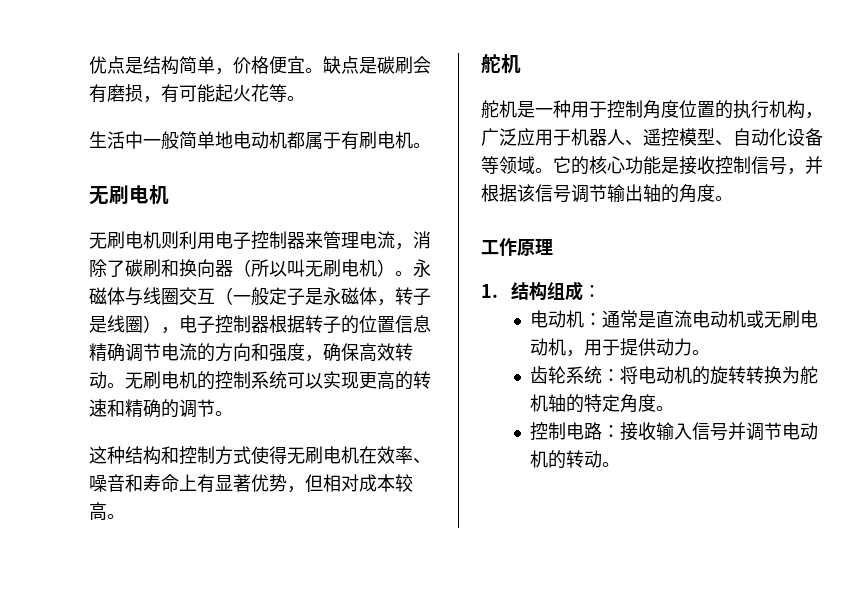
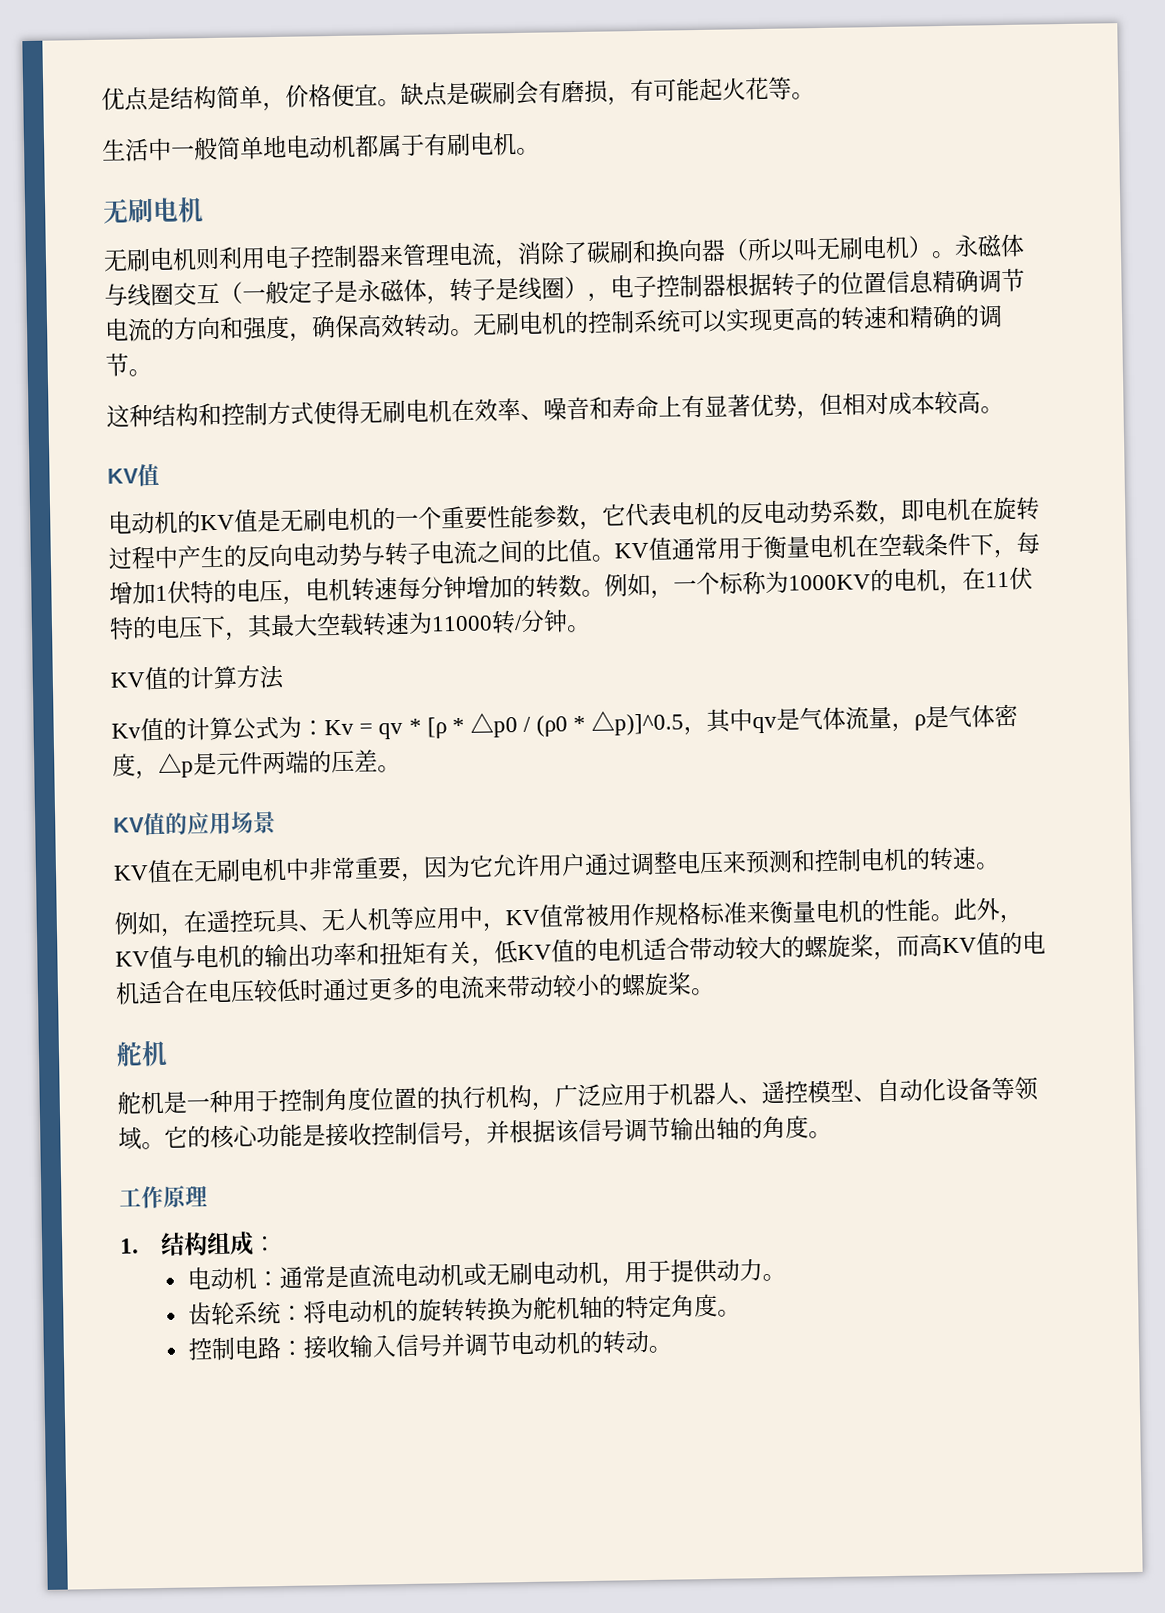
  这种结构和控制方式使得无刷电机在效率、噪音和寿命上有显著优势，但相对成本较高。
+ KV值
+ 电动机的KV值是无刷电机的一个重要性能参数，它代表电机的反电动势系数，即电机在旋转过程中产生的反向电动势与转子电流之间的比值。KV值通常用于衡量电机在空载条件下，每增加1伏特的电压，电机转速每分钟增加的转数。例如，一个标称为1000KV的电机，在11伏特的电压下，其最大空载转速为11000转/分钟。
+ KV值的计算方法
+ Kv值的计算公式为：Kv = qv * [ρ * △p0 / (ρ0 * △p)]^0.5，其中qv是气体流量，ρ是气体密度，△p是元件两端的压差。
+ KV值的应用场景
+ KV值在无刷电机中非常重要，因为它允许用户通过调整电压来预测和控制电机的转速。
+ 例如，在遥控玩具、无人机等应用中，KV值常被用作规格标准来衡量电机的性能。此外，KV值与电机的输出功率和扭矩有关，低KV值的电机适合带动较大的螺旋桨，而高KV值的电机适合在电压较低时通过更多的电流来带动较小的螺旋桨。

